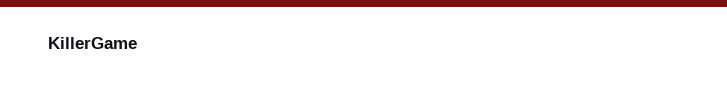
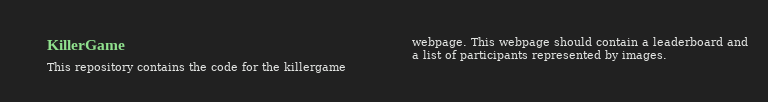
+ This repository contains the code for the killergame webpage. This webpage should contain a leaderboard and a list of participants represented by images.

